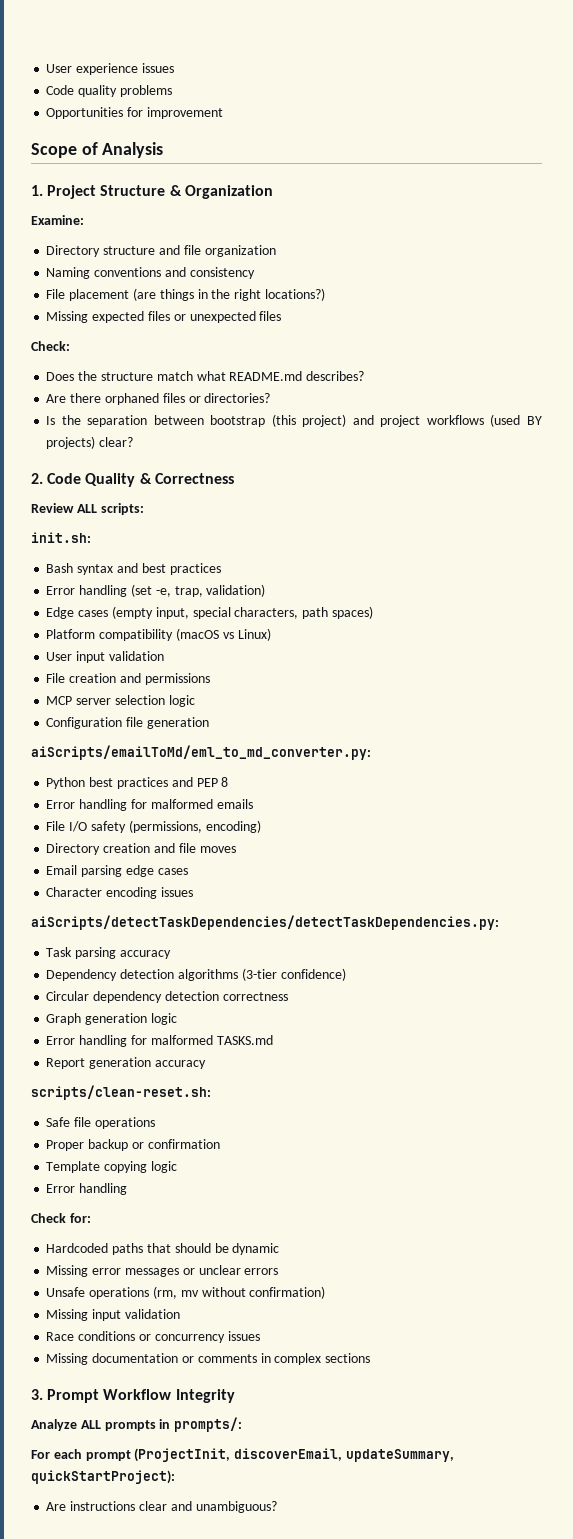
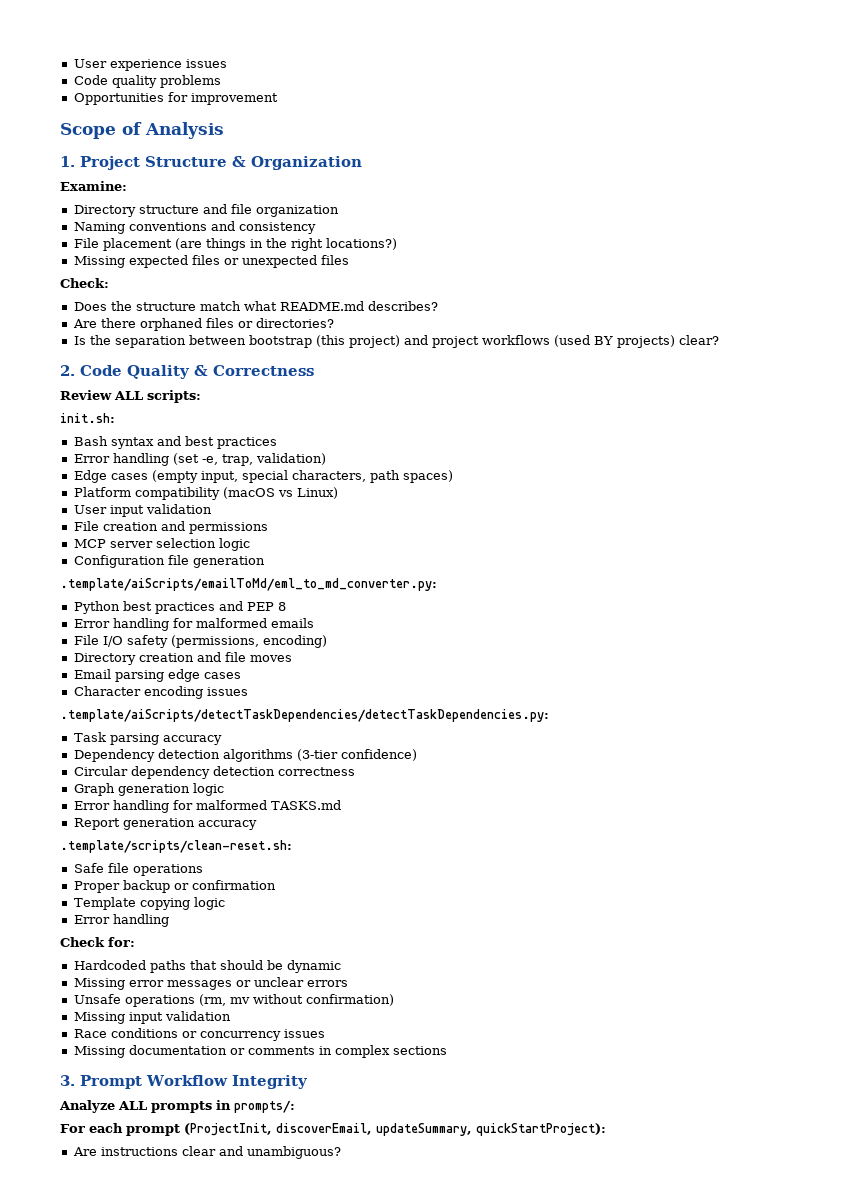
- aiScripts/emailToMd/eml_to_md_converter.py:
+ .template/aiScripts/emailToMd/eml_to_md_converter.py:
- aiScripts/detectTaskDependencies/detectTaskDependencies.py:
+ .template/aiScripts/detectTaskDependencies/detectTaskDependencies.py:
- scripts/clean-reset.sh:
+ .template/scripts/clean-reset.sh:

